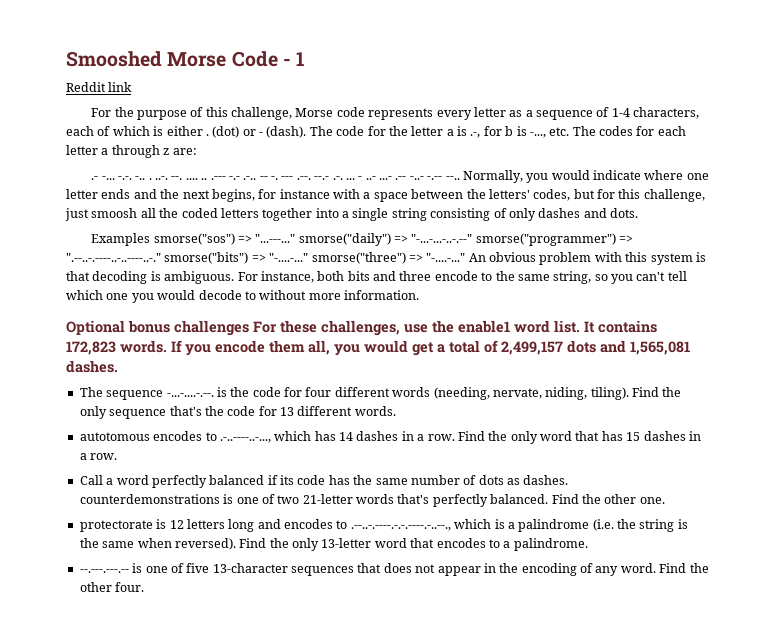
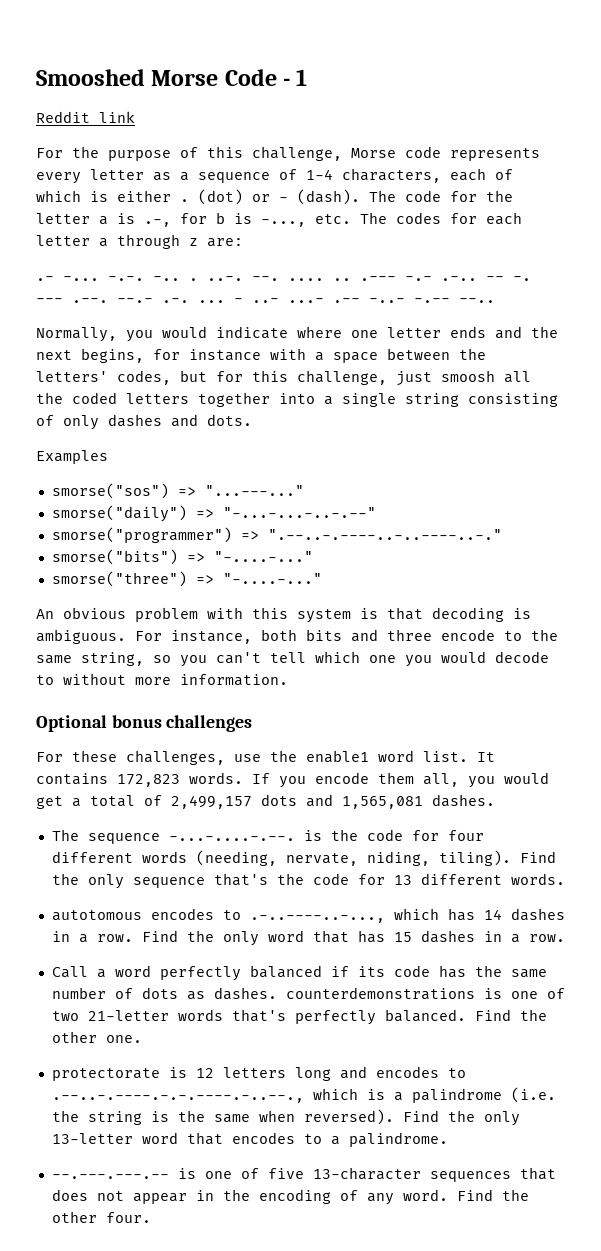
- - ..- ...- .-- -..- -.-- --.. Normally, you would indicate where one letter ends and the next begins, for instance with a space between the letters' codes, but for this challenge, just smoosh all the coded letters together into a single string consisting of only dashes and dots.
+ - ..- ...- .-- -..- -.-- --..
+ Normally, you would indicate where one letter ends and the next begins, for instance with a space between the letters' codes, but for this challenge, just smoosh all the coded letters together into a single string consisting of only dashes and dots.
- Examples smorse("sos") => "...---..." smorse("daily") => "-...-...-..-.--" smorse("programmer") => ".--..-.----..-..----..-." smorse("bits") => "-....-..." smorse("three") => "-....-..." An obvious problem with this system is that decoding is ambiguous.
+ Examples
+ smorse("sos") => "...---..."
+ smorse("daily") => "-...-...-..-.--"
+ smorse("programmer") => ".--..-.----..-..----..-."
+ smorse("bits") => "-....-..."
+ smorse("three") => "-....-..."
+ An obvious problem with this system is that decoding is ambiguous.
- Optional bonus challenges For these challenges, use the enable1 word list.
+ Optional bonus challenges
+ For these challenges, use the enable1 word list.

